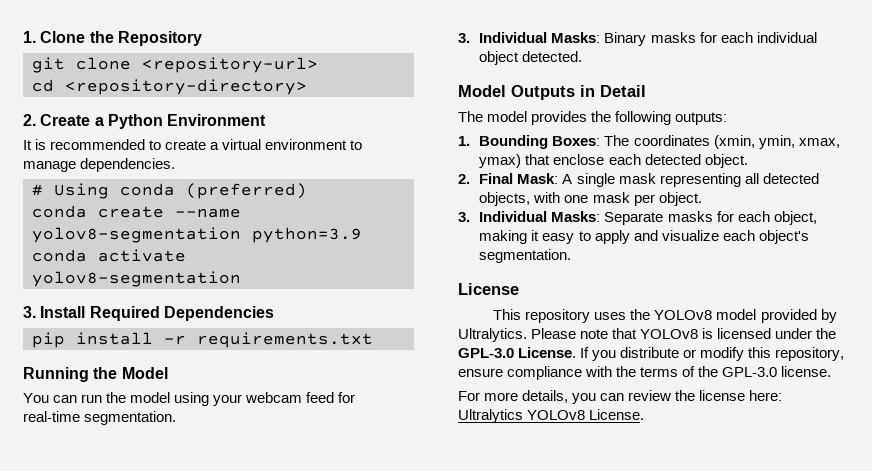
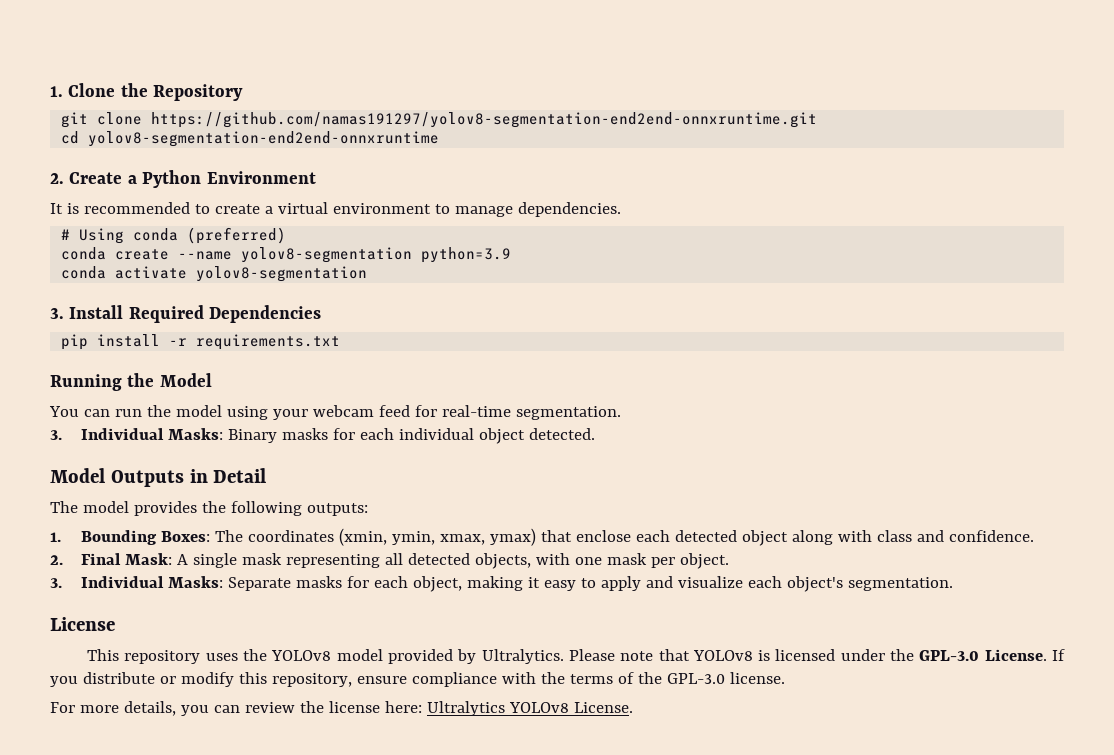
- git clone <repository-url>
+ git clone https://github.com/namas191297/yolov8-segmentation-end2end-onnxruntime.git
- cd <repository-directory>
+ cd yolov8-segmentation-end2end-onnxruntime
- 1. Bounding Boxes: The coordinates (xmin, ymin, xmax, ymax) that enclose each detected object.
+ 1. Bounding Boxes: The coordinates (xmin, ymin, xmax, ymax) that enclose each detected object along with class and confidence.

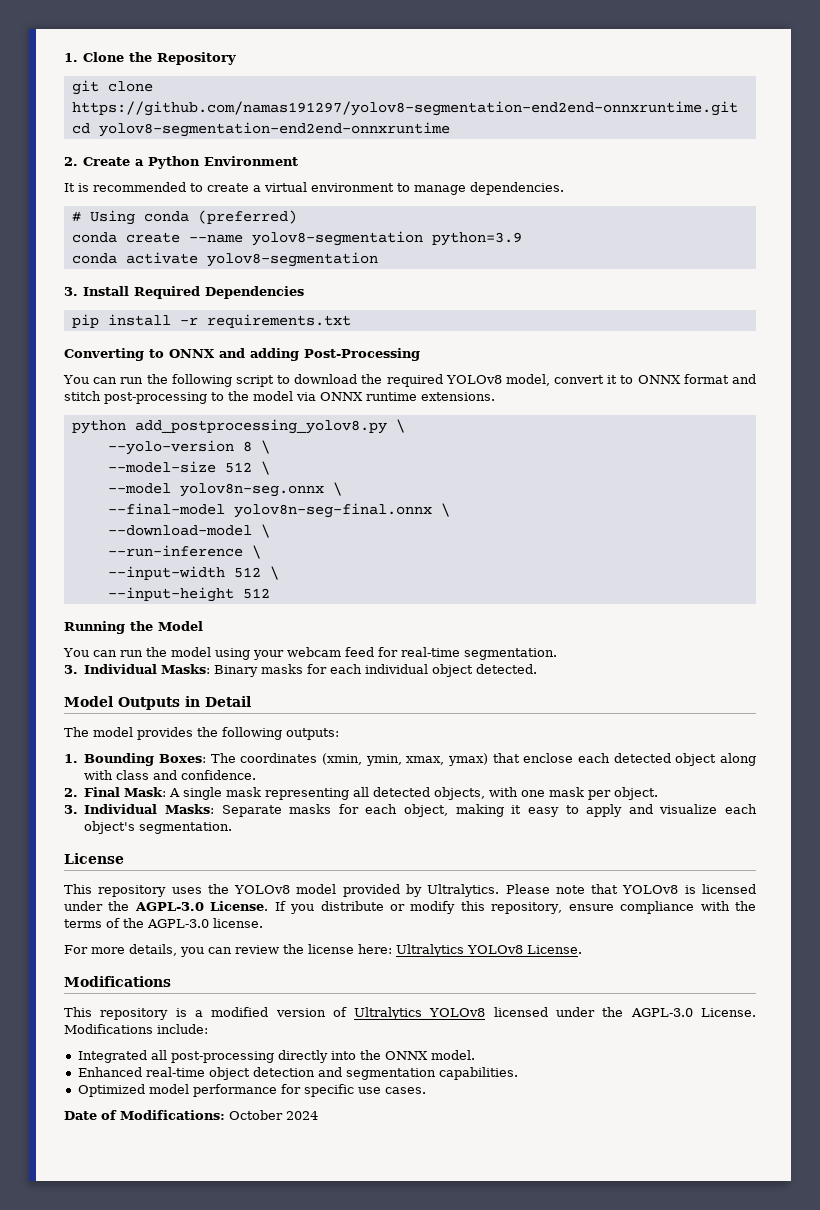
+ Converting to ONNX and adding Post-Processing
+ You can run the following script to download the required YOLOv8 model, convert it to ONNX format and stitch post-processing to the model via ONNX runtime extensions.
+ python add_postprocessing_yolov8.py \
+ --yolo-version 8 \
+ --model-size 512 \
+ --model yolov8n-seg.onnx \
+ --final-model yolov8n-seg-final.onnx \
+ --download-model \
+ --run-inference \
+ --input-width 512 \
+ --input-height 512
- Please note that YOLOv8 is licensed under the GPL-3.0 License.
+ Please note that YOLOv8 is licensed under the AGPL-3.0 License.
- If you distribute or modify this repository, ensure compliance with the terms of the GPL-3.0 license.
+ If you distribute or modify this repository, ensure compliance with the terms of the AGPL-3.0 license.
  For more details, you can review the license here: Ultralytics YOLOv8 License.
+ Modifications
+ This repository is a modified version of Ultralytics YOLOv8 licensed under the AGPL-3.0 License. Modifications include:
+ Integrated all post-processing directly into the ONNX model.
+ Enhanced real-time object detection and segmentation capabilities.
+ Optimized model performance for specific use cases.
+ Date of Modifications: October 2024

